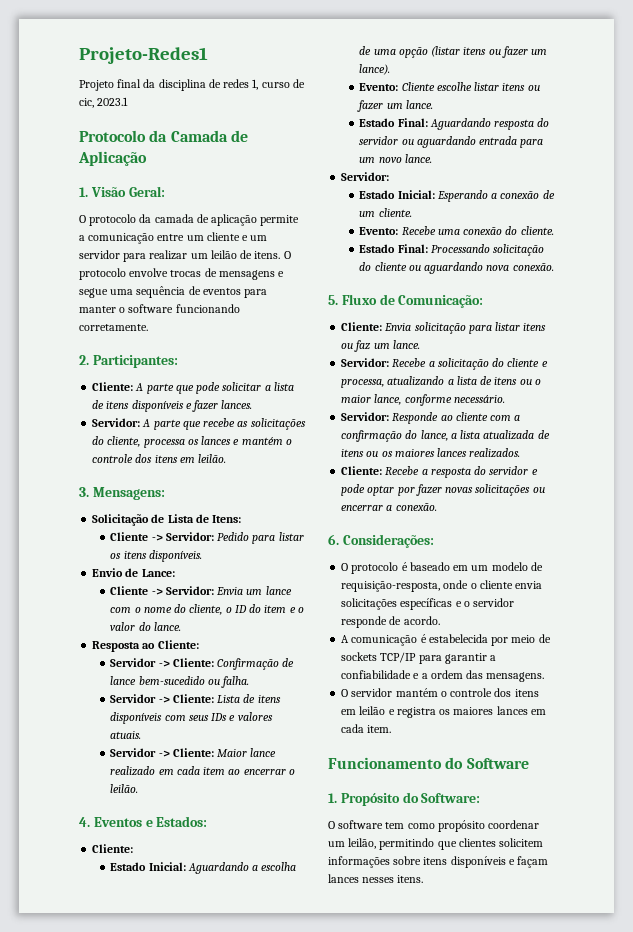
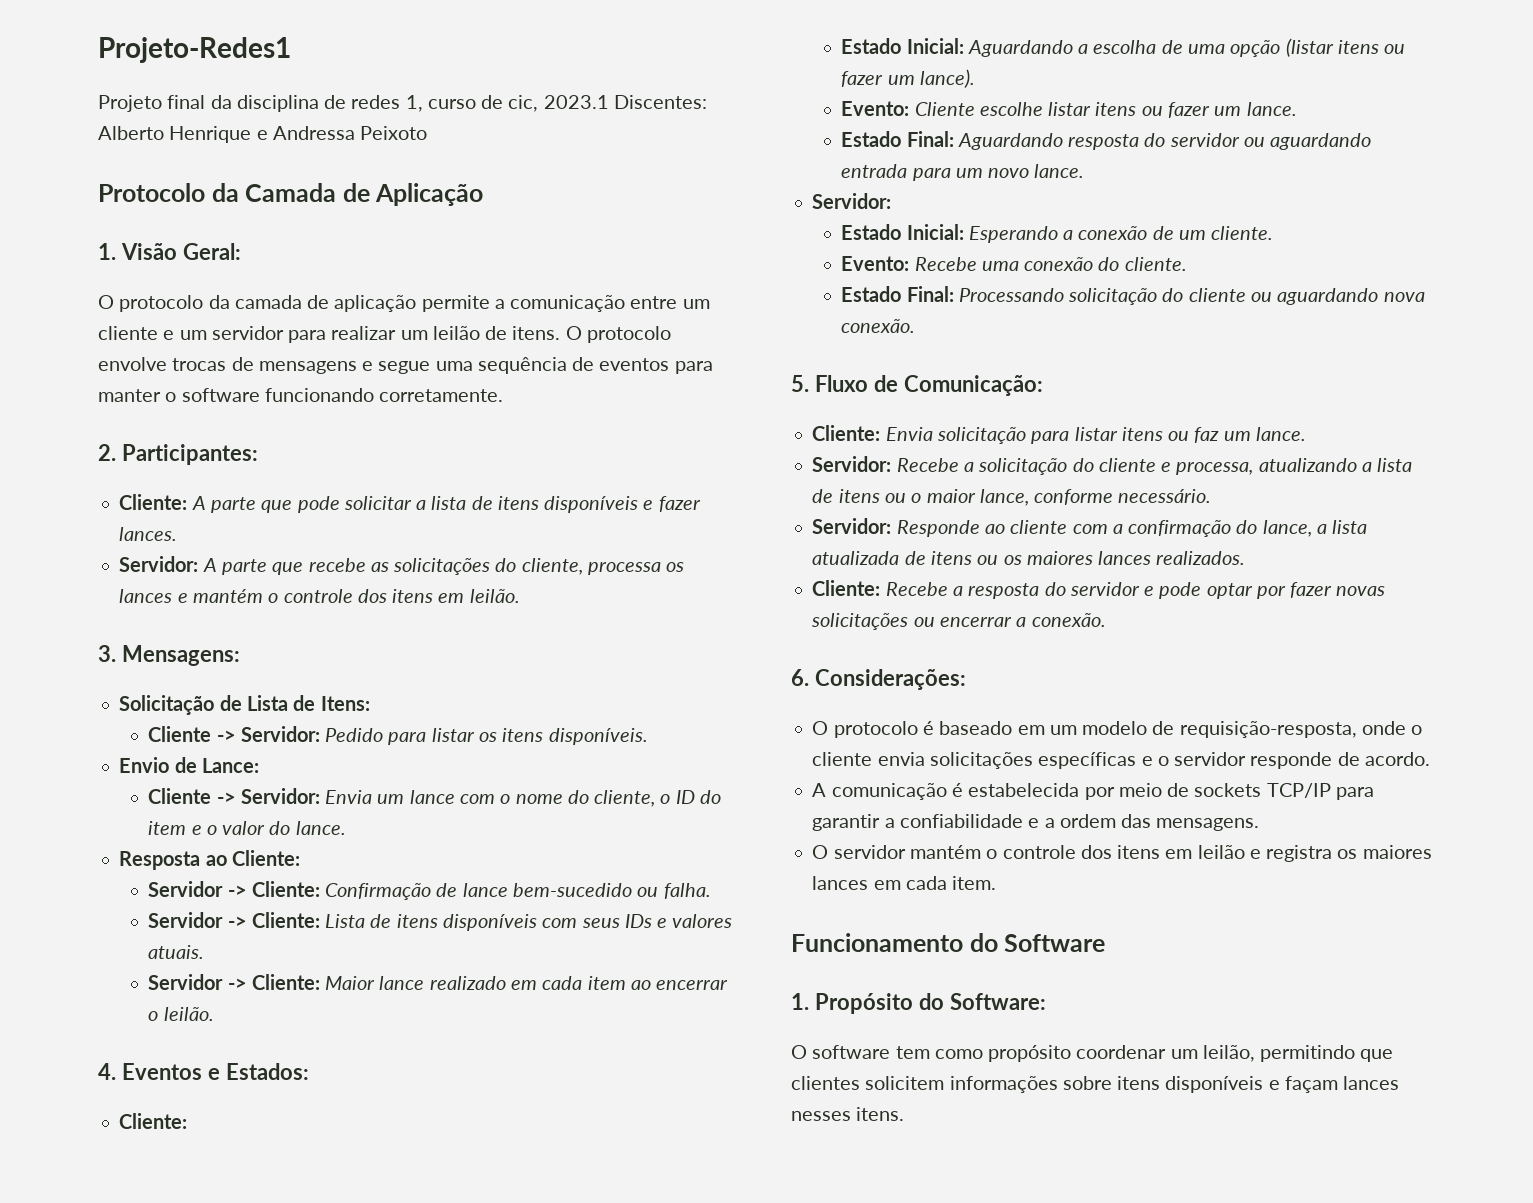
- Projeto final da disciplina de redes 1, curso de cic, 2023.1
+ Projeto final da disciplina de redes 1, curso de cic, 2023.1 Discentes: Alberto Henrique e Andressa Peixoto

